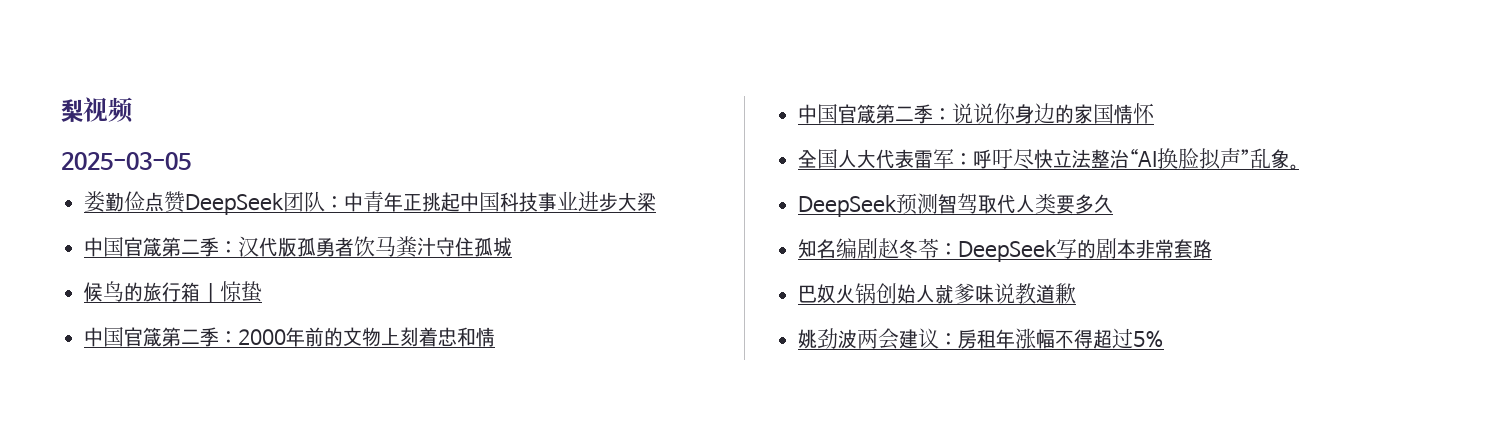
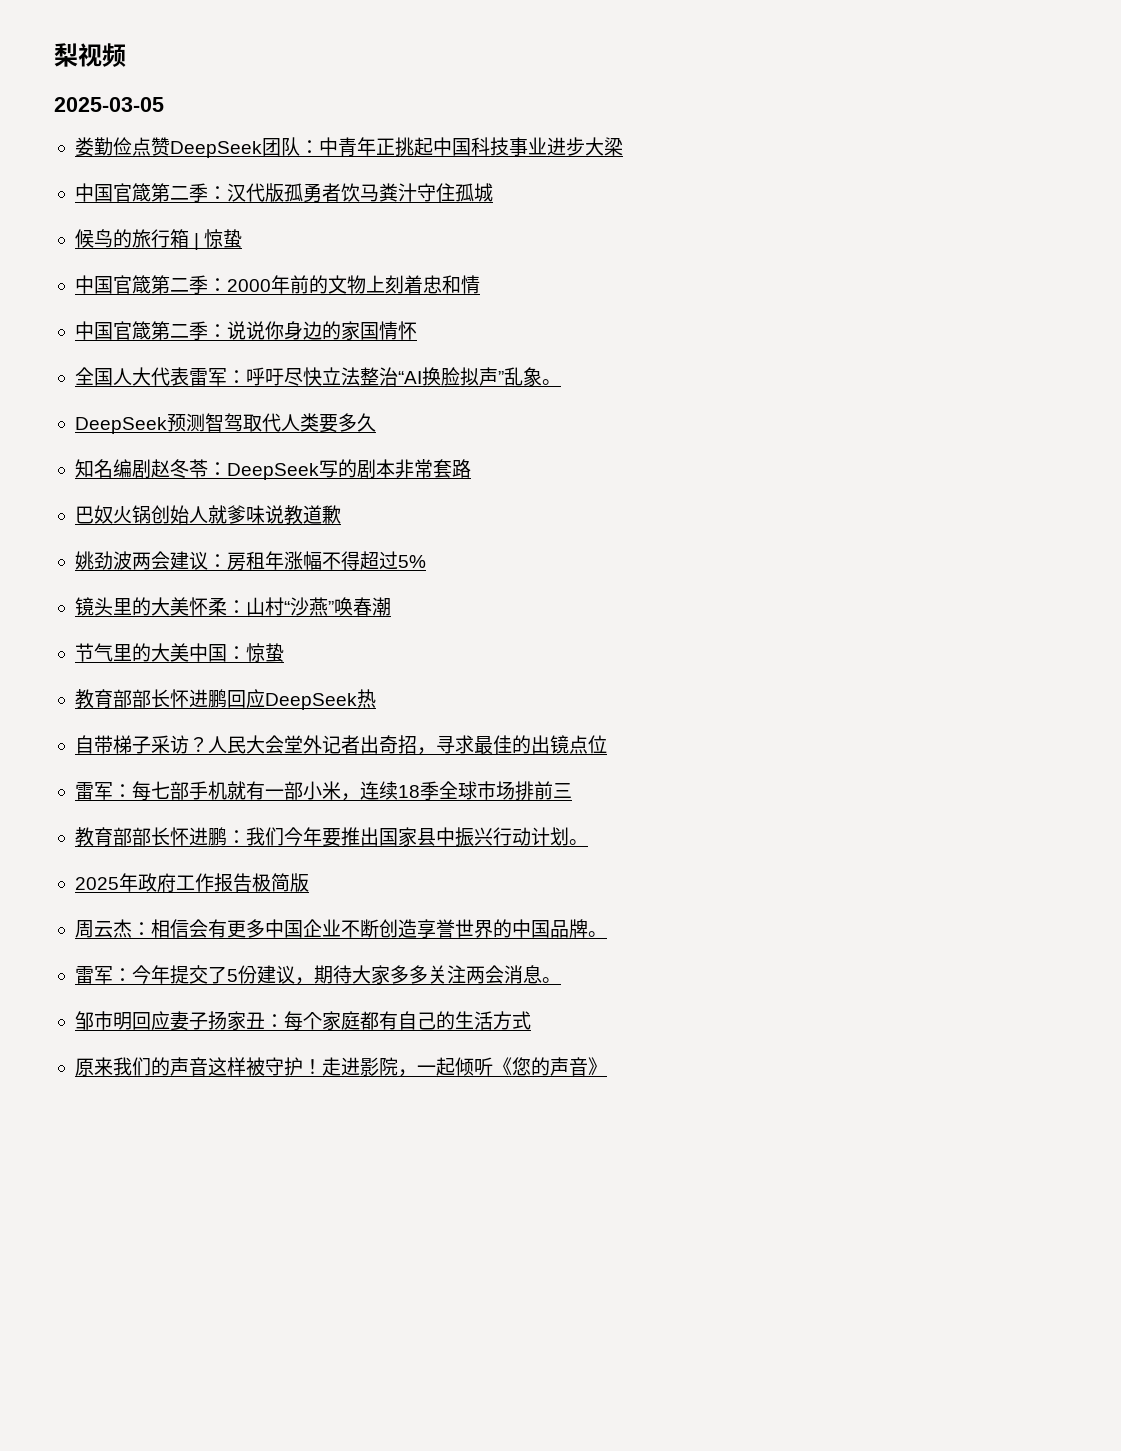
+ 镜头里的大美怀柔：山村“沙燕”唤春潮
+ 节气里的大美中国：惊蛰
+ 教育部部长怀进鹏回应DeepSeek热
+ 自带梯子采访？人民大会堂外记者出奇招，寻求最佳的出镜点位
+ 雷军：每七部手机就有一部小米，连续18季全球市场排前三
+ 教育部部长怀进鹏：我们今年要推出国家县中振兴行动计划。
+ 2025年政府工作报告极简版
+ 周云杰：相信会有更多中国企业不断创造享誉世界的中国品牌。
+ 雷军：今年提交了5份建议，期待大家多多关注两会消息。
+ 邹市明回应妻子扬家丑：每个家庭都有自己的生活方式
+ 原来我们的声音这样被守护！走进影院，一起倾听《您的声音》

